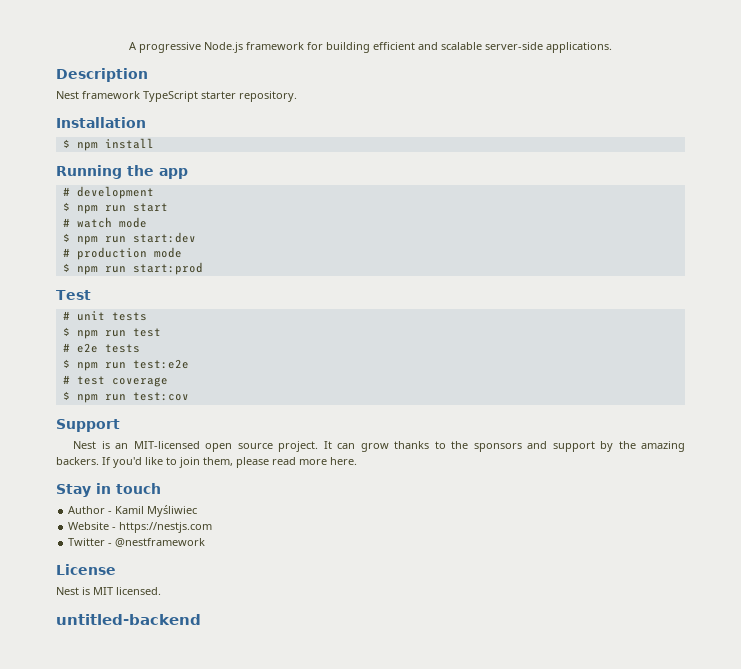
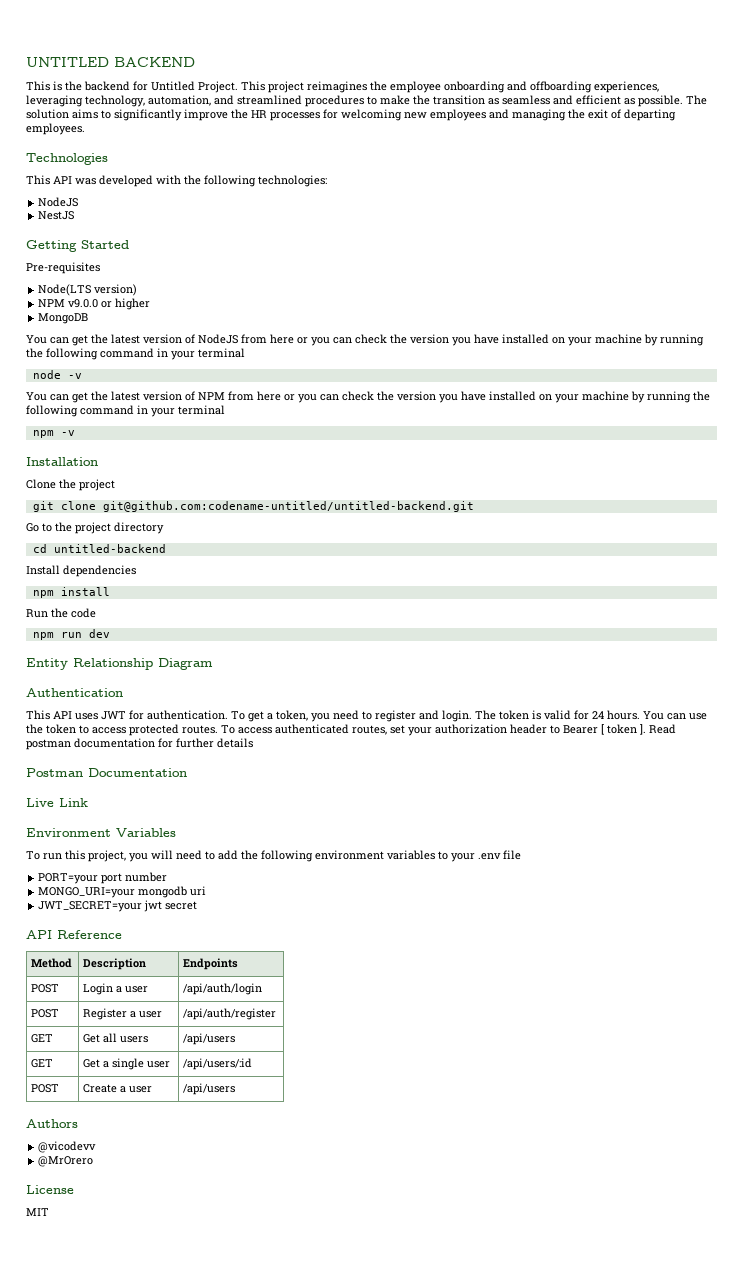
- A progressive Node.js framework for building efficient and scalable server-side applications.
- Description
- Nest framework TypeScript starter repository.
+ UNTITLED BACKEND
+ This is the backend for Untitled Project. This project reimagines the employee onboarding and offboarding experiences, leveraging technology, automation, and streamlined procedures to make the transition as seamless and efficient as possible. The solution aims to significantly improve the HR processes for welcoming new employees and managing the exit of departing employees.
+ Technologies
+ This API was developed with the following technologies:
+ NodeJS
+ NestJS
+ Getting Started
+ Pre-requisites
+ Node(LTS version)
+ NPM v9.0.0 or higher
+ MongoDB
+ You can get the latest version of NodeJS from here or you can check the version you have installed on your machine by running the following command in your terminal
+ node -v
+ You can get the latest version of NPM from here or you can check the version you have installed on your machine by running the following command in your terminal
+ npm -v
  Installation
- $ npm install
- Running the app
- # development
- $ npm run start
- # watch mode
- $ npm run start:dev
- # production mode
- $ npm run start:prod
- Test
- # unit tests
- $ npm run test
- # e2e tests
- $ npm run test:e2e
- # test coverage
- $ npm run test:cov
- Support
- Nest is an MIT-licensed open source project. It can grow thanks to the sponsors and support by the amazing backers. If you'd like to join them, please read more here.
- Stay in touch
- Author - Kamil Myśliwiec
- Website - https://nestjs.com
- Twitter - @nestframework
+ Clone the project
+ git clone git@github.com:codename-untitled/untitled-backend.git
+ Go to the project directory
+ cd untitled-backend
+ Install dependencies
+ npm install
+ Run the code
+ npm run dev
+ Entity Relationship Diagram
+ Authentication
+ This API uses JWT for authentication. To get a token, you need to register and login. The token is valid for 24 hours. You can use the token to access protected routes. To access authenticated routes, set your authorization header to Bearer [ token ]. Read postman documentation for further details
+ Postman Documentation
+ Live Link
+ Environment Variables
+ To run this project, you will need to add the following environment variables to your .env file
+ PORT=your port number
+ MONGO_URI=your mongodb uri
+ JWT_SECRET=your jwt secret
+ API Reference
+ Method | Description | Endpoints
+ POST | Login a user | /api/auth/login
+ POST | Register a user | /api/auth/register
+ GET | Get all users | /api/users
+ GET | Get a single user | /api/users/:id
+ POST | Create a user | /api/users
+ Authors
+ @vicodevv
+ @MrOrero
  License
- Nest is MIT licensed.
- untitled-backend
+ MIT

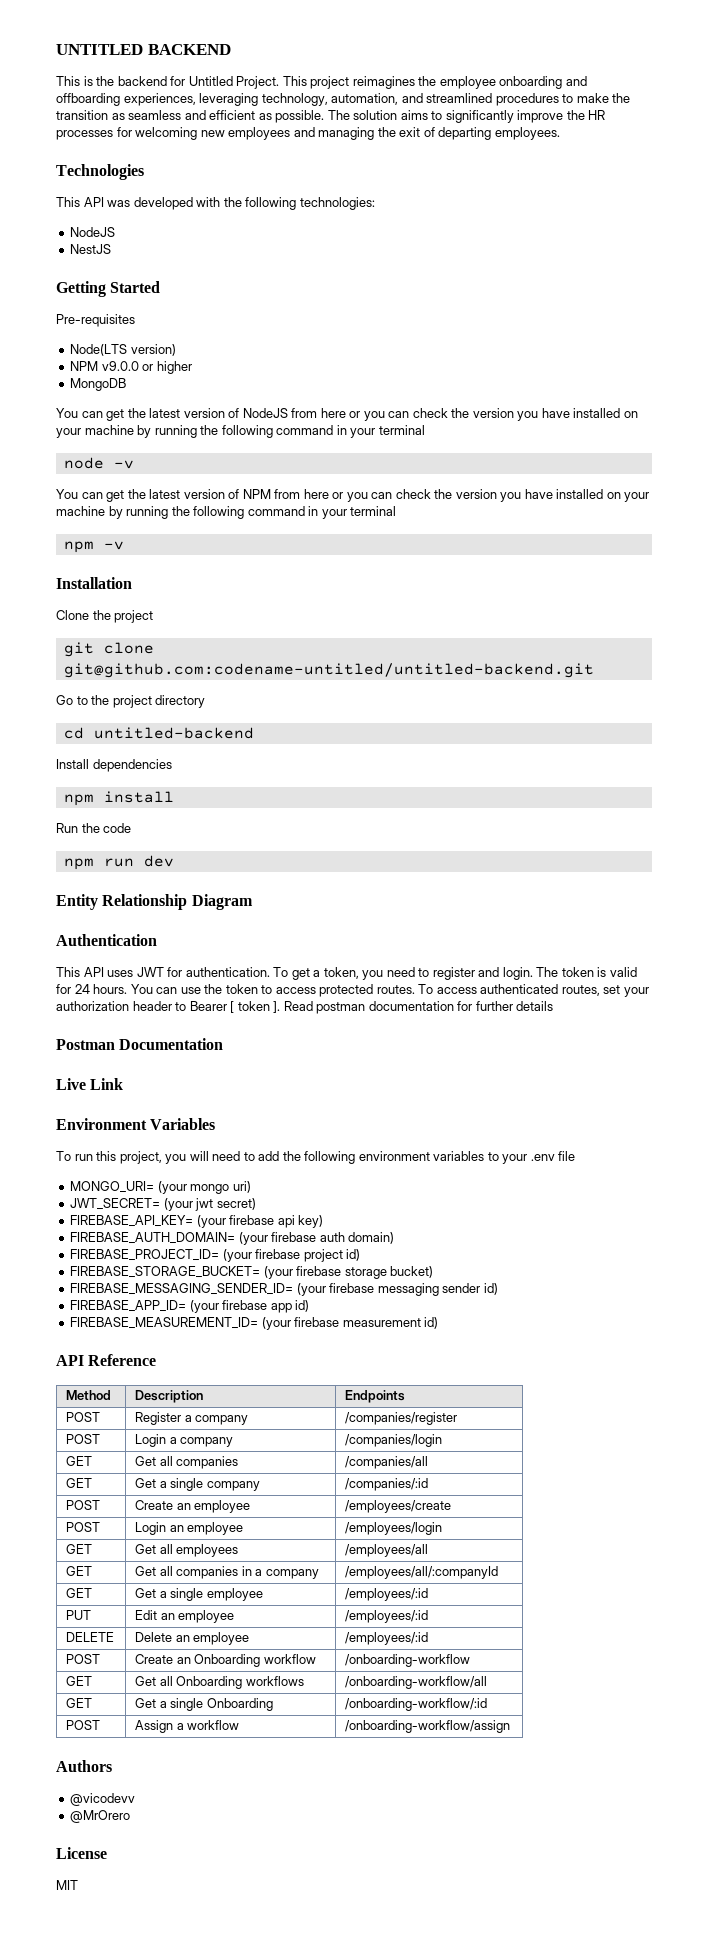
- PORT=your port number
- MONGO_URI=your mongodb uri
- JWT_SECRET=your jwt secret
+ MONGO_URI= (your mongo uri)
+ JWT_SECRET= (your jwt secret)
+ FIREBASE_API_KEY= (your firebase api key)
+ FIREBASE_AUTH_DOMAIN= (your firebase auth domain)
+ FIREBASE_PROJECT_ID= (your firebase project id)
+ FIREBASE_STORAGE_BUCKET= (your firebase storage bucket)
+ FIREBASE_MESSAGING_SENDER_ID= (your firebase messaging sender id)
+ FIREBASE_APP_ID= (your firebase app id)
+ FIREBASE_MEASUREMENT_ID= (your firebase measurement id)
- POST | Login a user | /api/auth/login
- POST | Register a user | /api/auth/register
- GET | Get all users | /api/users
- GET | Get a single user | /api/users/:id
- POST | Create a user | /api/users
+ POST | Register a company | /companies/register
+ POST | Login a company | /companies/login
+ GET | Get all companies | /companies/all
+ GET | Get a single company | /companies/:id
+ POST | Create an employee | /employees/create
+ POST | Login an employee | /employees/login
+ GET | Get all employees | /employees/all
+ GET | Get all companies in a company | /employees/all/:companyId
+ GET | Get a single employee | /employees/:id
+ PUT | Edit an employee | /employees/:id
+ DELETE | Delete an employee | /employees/:id
+ POST | Create an Onboarding workflow | /onboarding-workflow
+ GET | Get all Onboarding workflows | /onboarding-workflow/all
+ GET | Get a single Onboarding | /onboarding-workflow/:id
+ POST | Assign a workflow | /onboarding-workflow/assign

